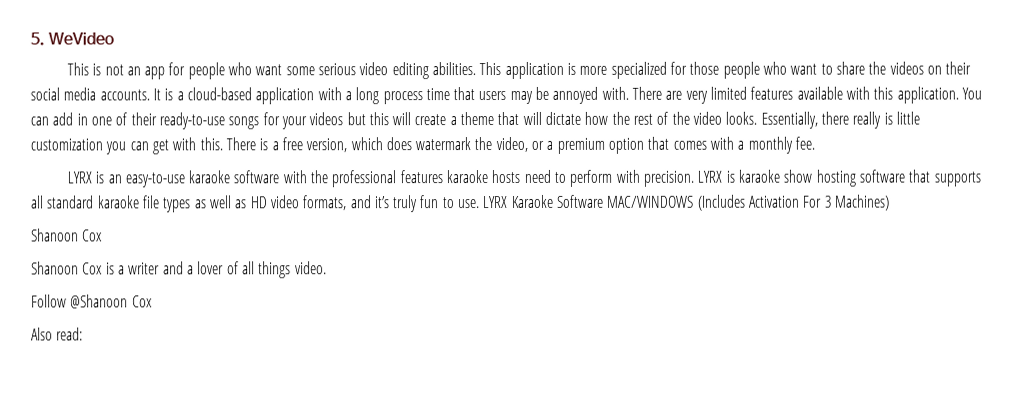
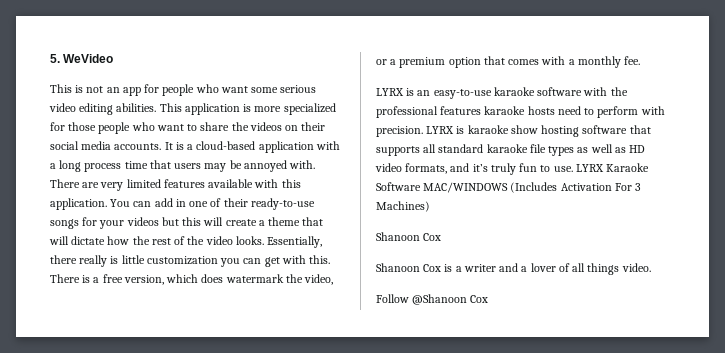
- Also read:

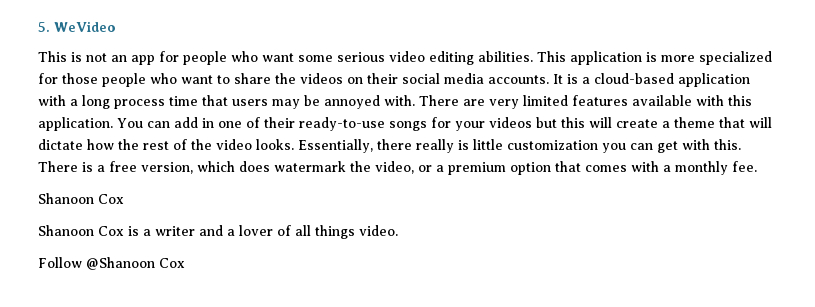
- LYRX is an easy-to-use karaoke software with the professional features karaoke hosts need to perform with precision. LYRX is karaoke show hosting software that supports all standard karaoke file types as well as HD video formats, and it’s truly fun to use. LYRX Karaoke Software MAC/WINDOWS (Includes Activation For 3 Machines)

